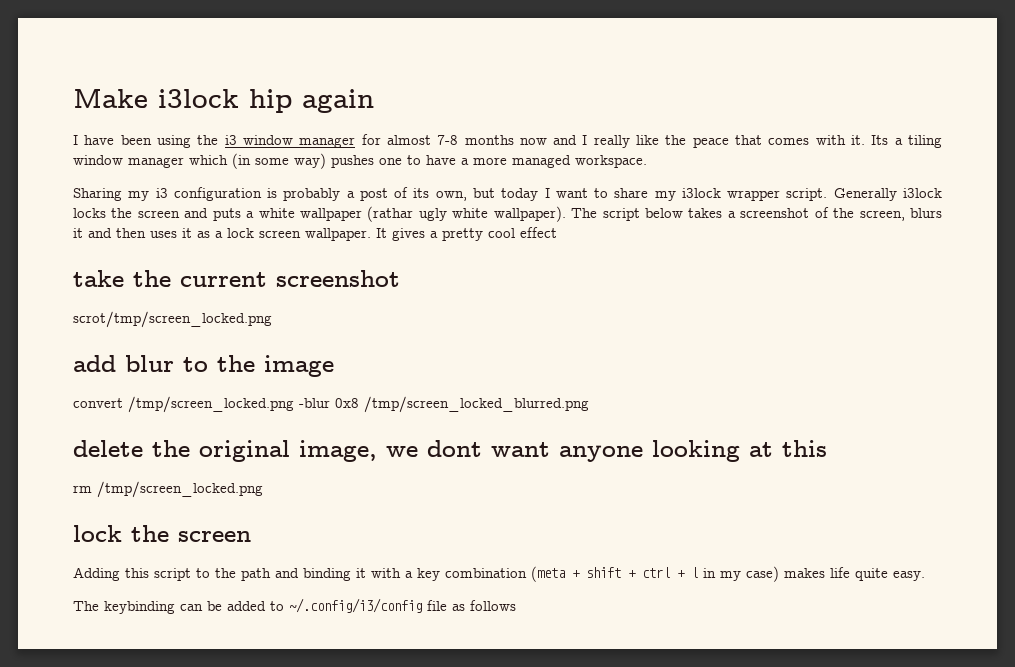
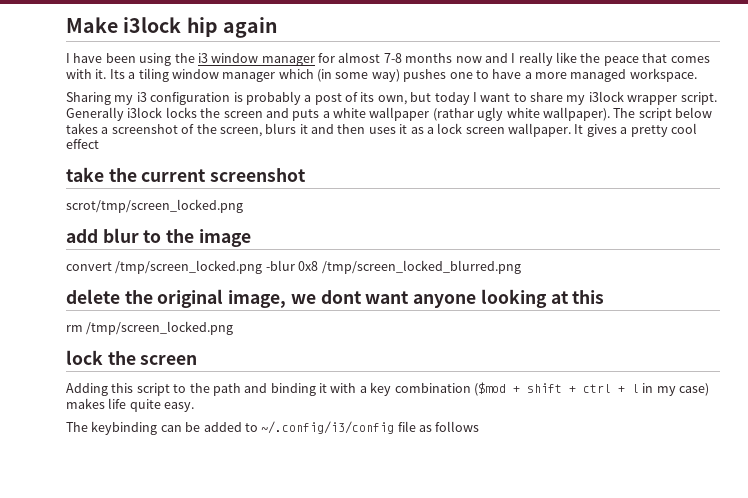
- Adding this script to the path and binding it with a key combination (meta + shift + ctrl + l in my case) makes life quite easy.
+ Adding this script to the path and binding it with a key combination ($mod + shift + ctrl + l in my case) makes life quite easy.

